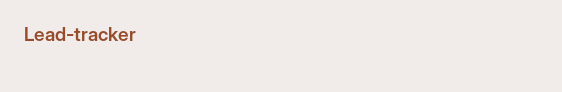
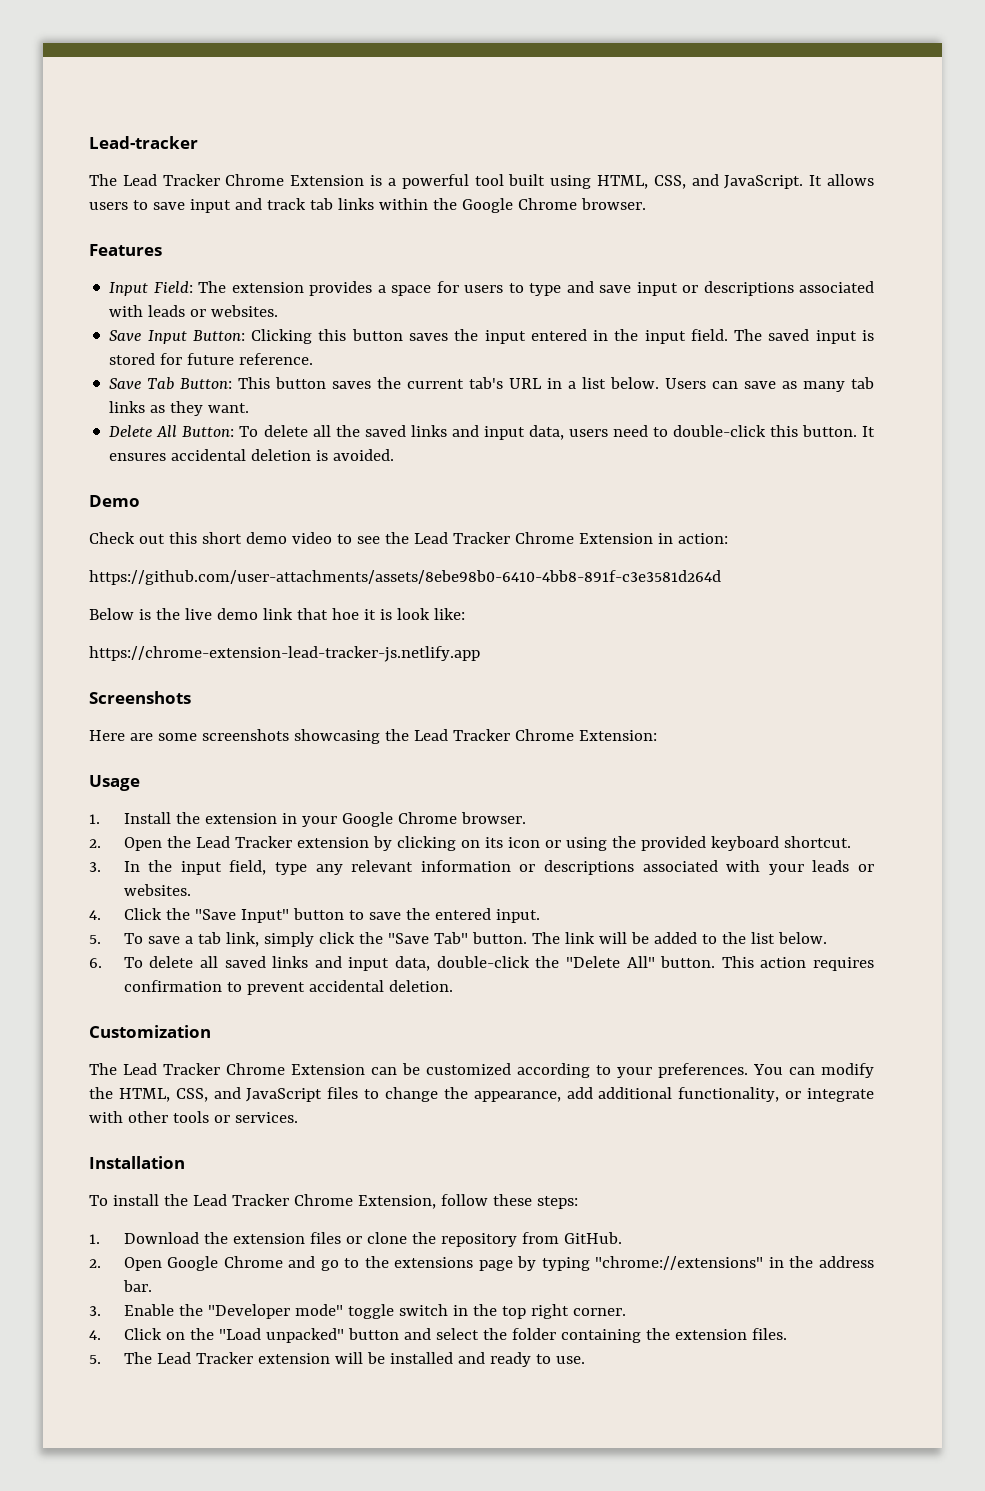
+ The Lead Tracker Chrome Extension is a powerful tool built using HTML, CSS, and JavaScript. It allows users to save input and track tab links within the Google Chrome browser.
+ Features
+ Input Field: The extension provides a space for users to type and save input or descriptions associated with leads or websites.
+ Save Input Button: Clicking this button saves the input entered in the input field. The saved input is stored for future reference.
+ Save Tab Button: This button saves the current tab's URL in a list below. Users can save as many tab links as they want.
+ Delete All Button: To delete all the saved links and input data, users need to double-click this button. It ensures accidental deletion is avoided.
+ Demo
+ Check out this short demo video to see the Lead Tracker Chrome Extension in action:
+ https://github.com/user-attachments/assets/8ebe98b0-6410-4bb8-891f-c3e3581d264d
+ Below is the live demo link that hoe it is look like:
+ https://chrome-extension-lead-tracker-js.netlify.app
+ Screenshots
+ Here are some screenshots showcasing the Lead Tracker Chrome Extension:
+ Usage
+ 1. Install the extension in your Google Chrome browser.
+ 2. Open the Lead Tracker extension by clicking on its icon or using the provided keyboard shortcut.
+ 3. In the input field, type any relevant information or descriptions associated with your leads or websites.
+ 4. Click the "Save Input" button to save the entered input.
+ 5. To save a tab link, simply click the "Save Tab" button. The link will be added to the list below.
+ 6. To delete all saved links and input data, double-click the "Delete All" button. This action requires confirmation to prevent accidental deletion.
+ Customization
+ The Lead Tracker Chrome Extension can be customized according to your preferences. You can modify the HTML, CSS, and JavaScript files to change the appearance, add additional functionality, or integrate with other tools or services.
+ Installation
+ To install the Lead Tracker Chrome Extension, follow these steps:
+ 1. Download the extension files or clone the repository from GitHub.
+ 2. Open Google Chrome and go to the extensions page by typing "chrome://extensions" in the address bar.
+ 3. Enable the "Developer mode" toggle switch in the top right corner.
+ 4. Click on the "Load unpacked" button and select the folder containing the extension files.
+ 5. The Lead Tracker extension will be installed and ready to use.

